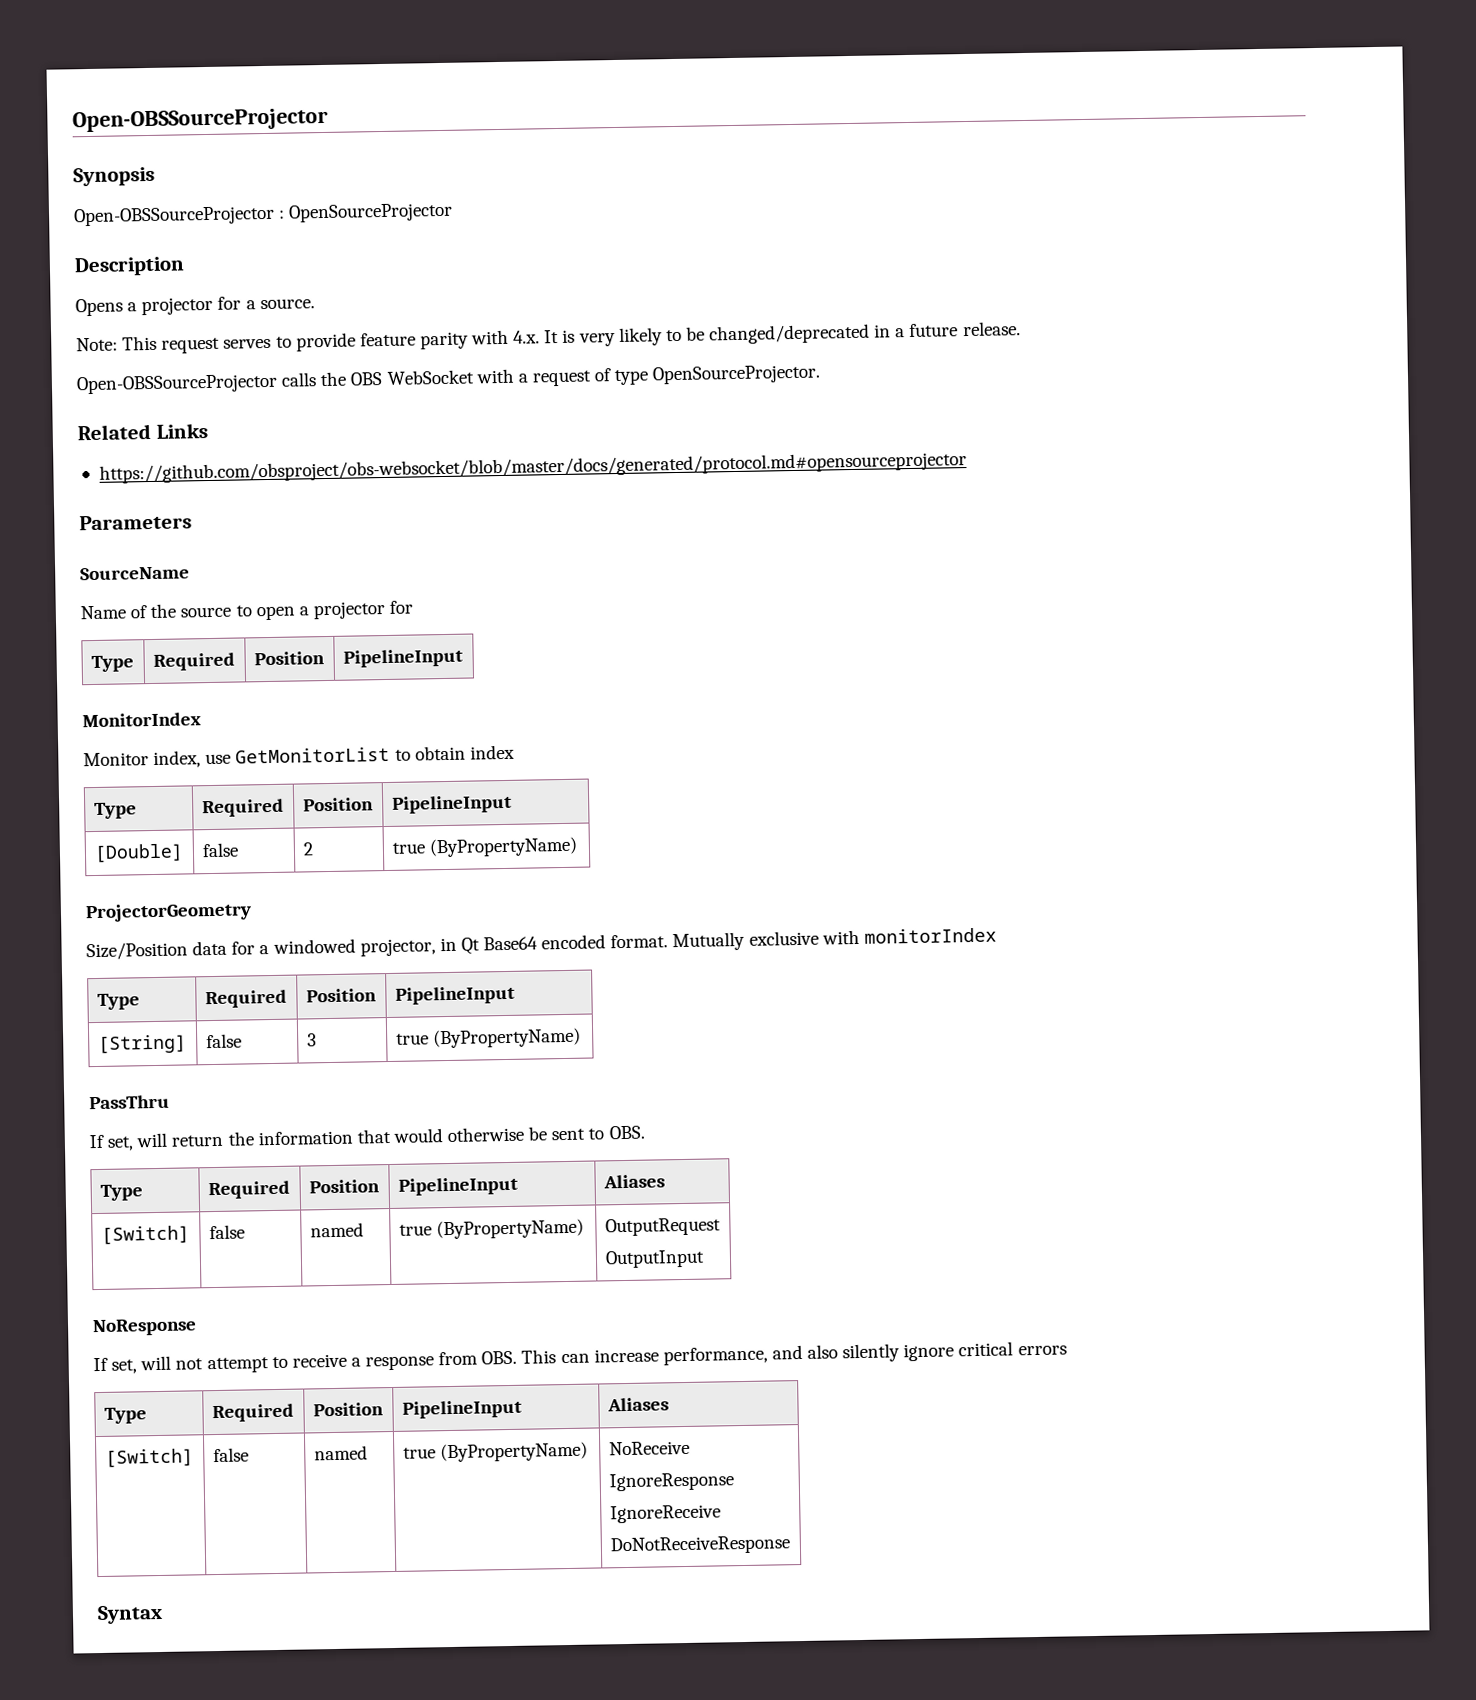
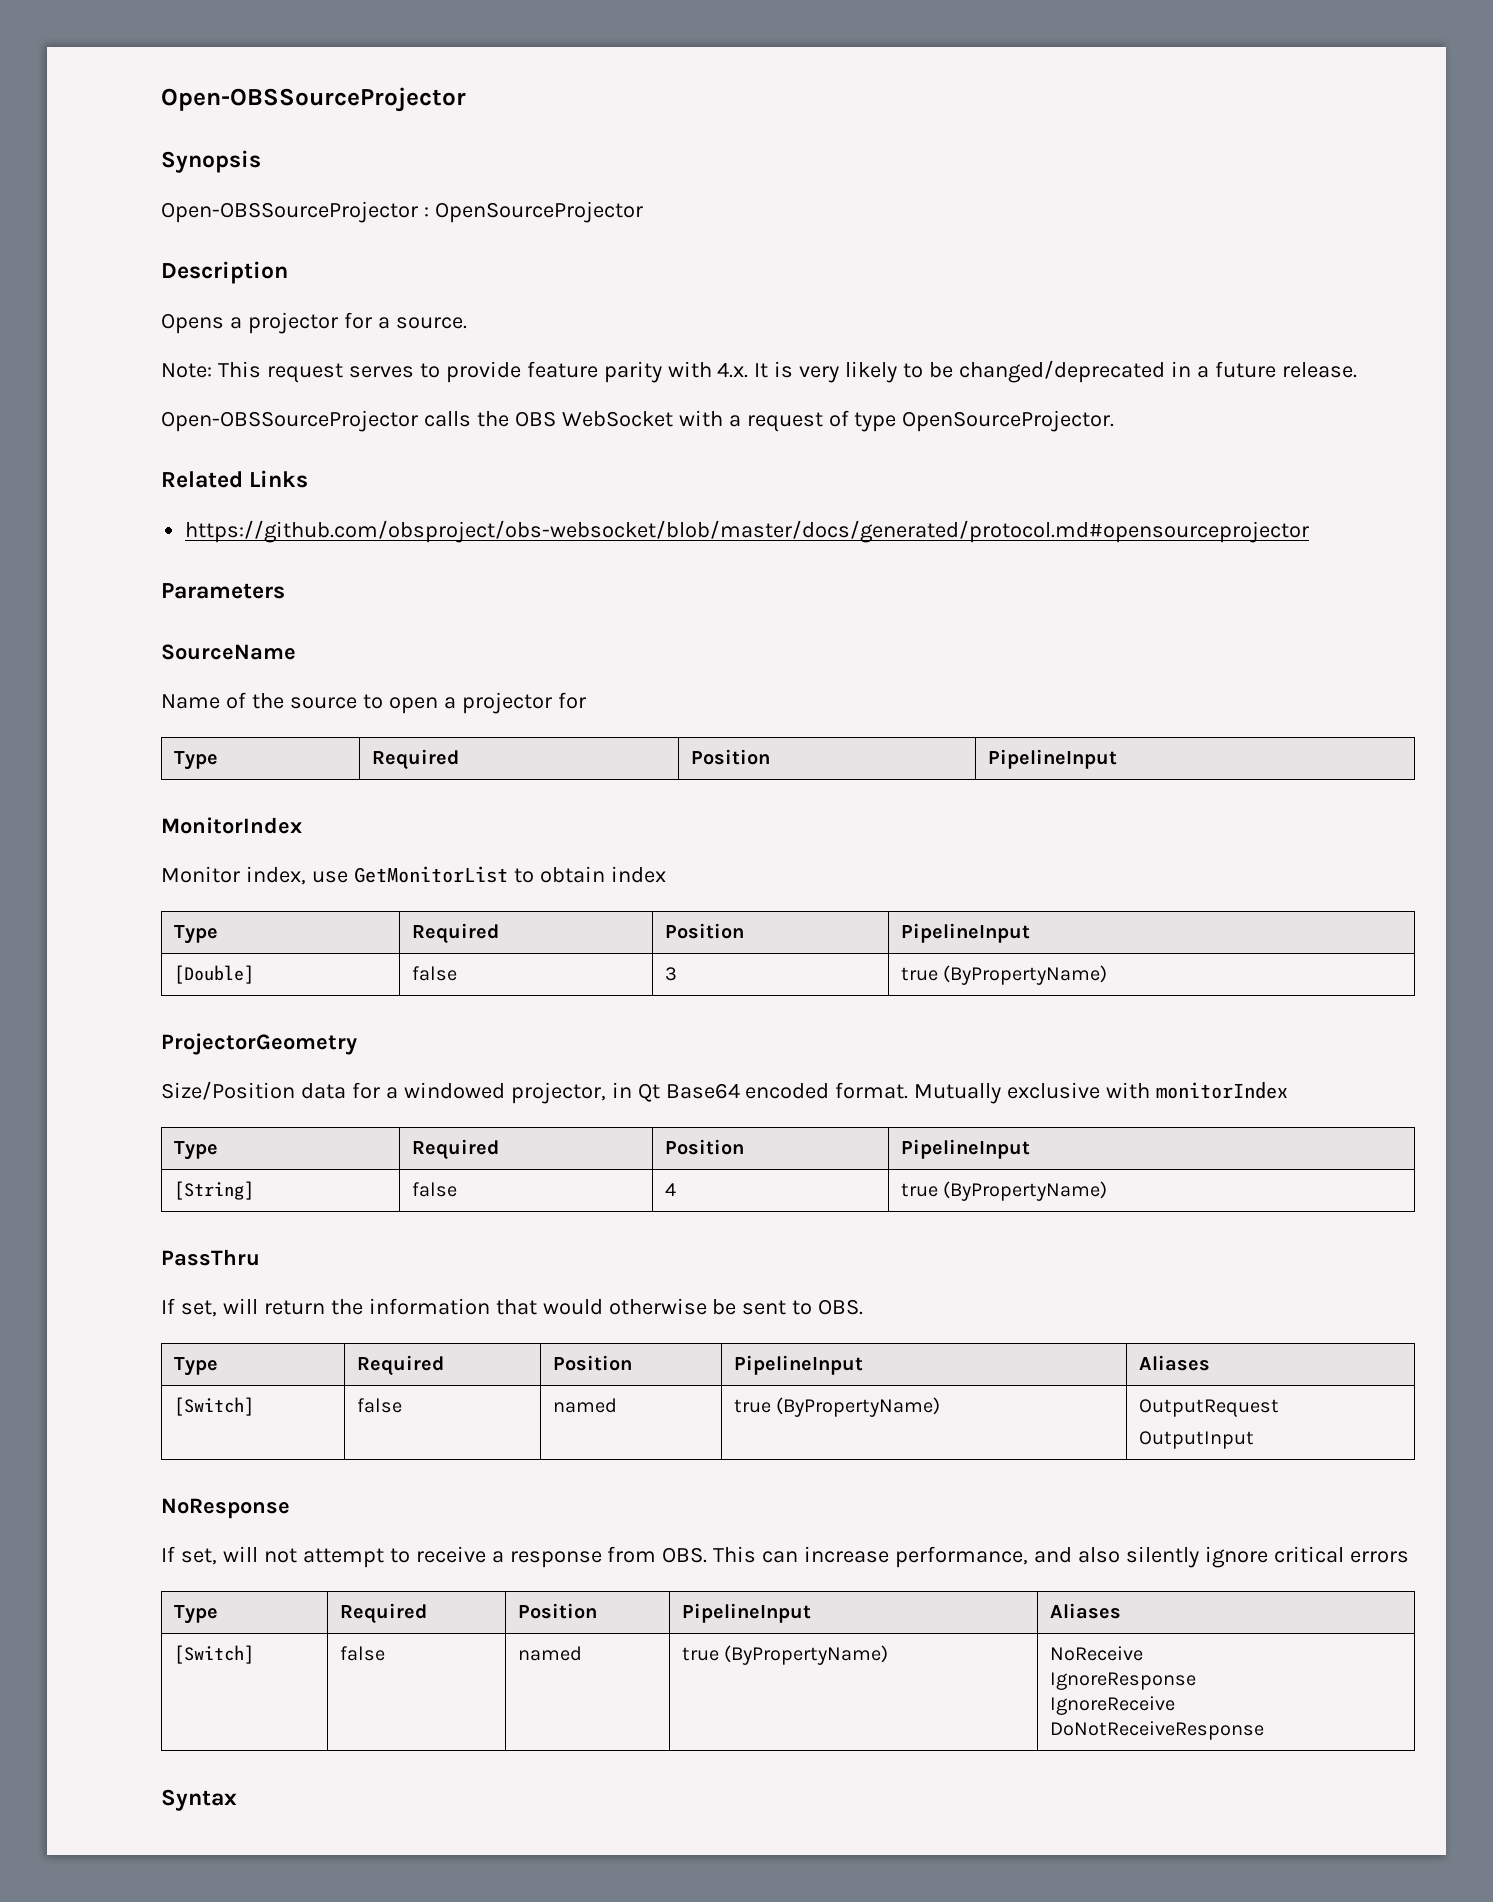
- [Double] | false | 2 | true (ByPropertyName)
+ [Double] | false | 3 | true (ByPropertyName)
- [String] | false | 3 | true (ByPropertyName)
+ [String] | false | 4 | true (ByPropertyName)

